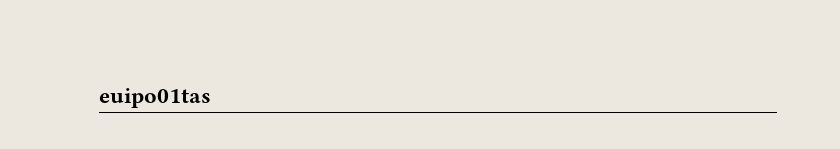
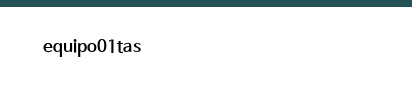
- euipo01tas
+ equipo01tas

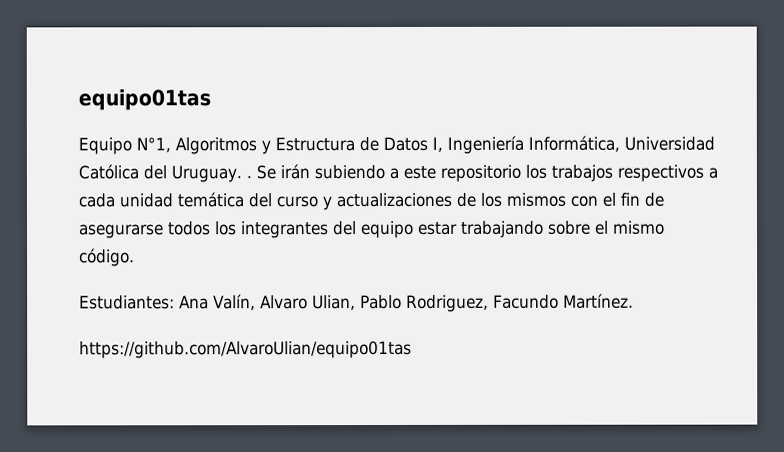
+ Equipo N°1, Algoritmos y Estructura de Datos I, Ingeniería Informática, Universidad Católica del Uruguay. . Se irán subiendo a este repositorio los trabajos respectivos a cada unidad temática del curso y actualizaciones de los mismos con el fin de asegurarse todos los integrantes del equipo estar trabajando sobre el mismo código.
+ Estudiantes: Ana Valín, Alvaro Ulian, Pablo Rodriguez, Facundo Martínez.
+ https://github.com/AlvaroUlian/equipo01tas

